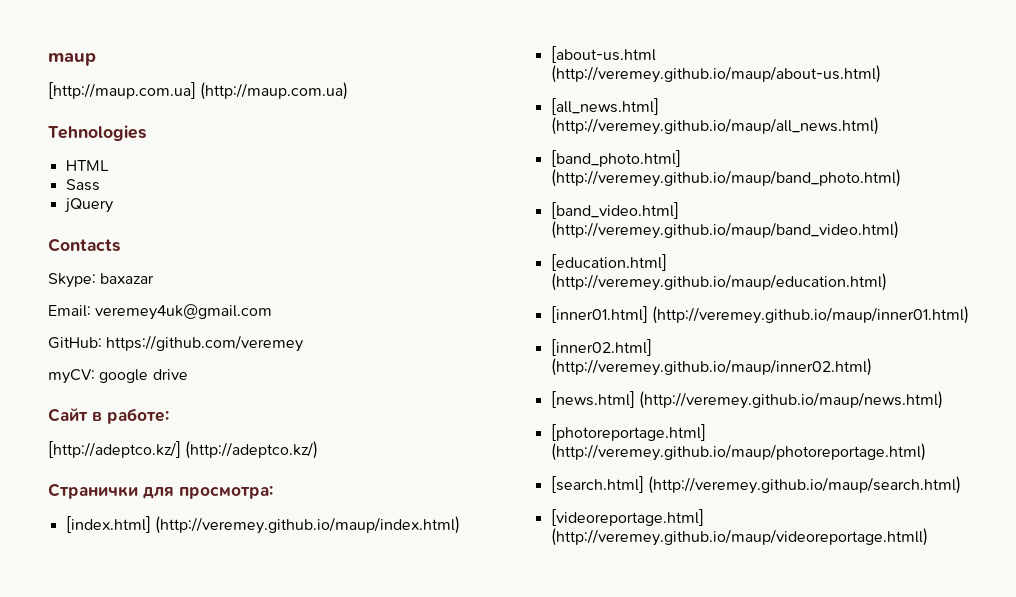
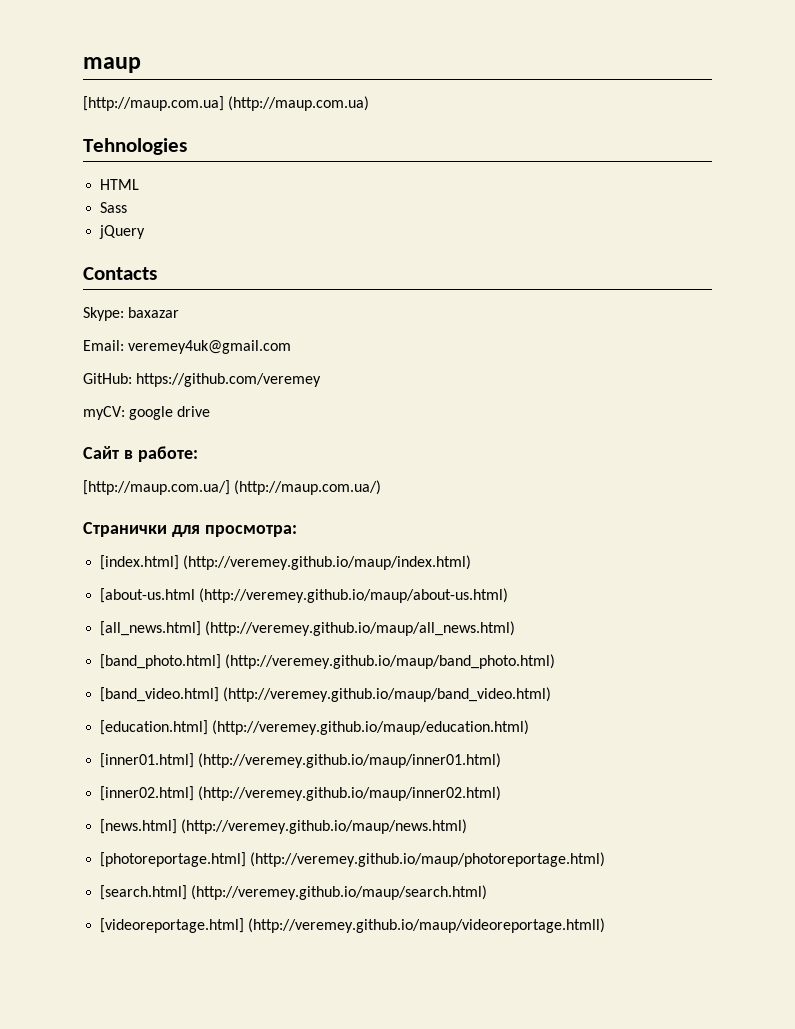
- [http://adeptco.kz/] (http://adeptco.kz/)
+ [http://maup.com.ua/] (http://maup.com.ua/)

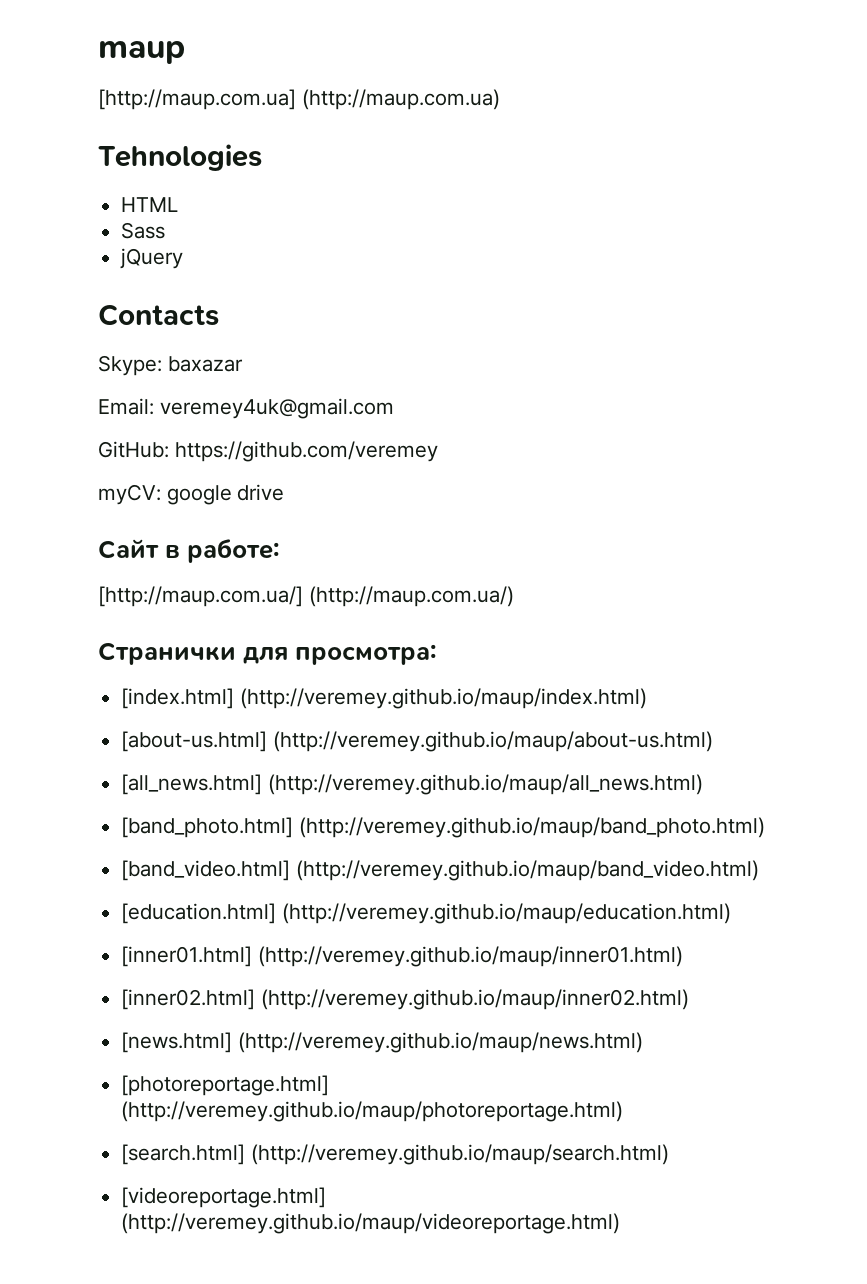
- [about-us.html (http://veremey.github.io/maup/about-us.html)
+ [about-us.html] (http://veremey.github.io/maup/about-us.html)
- [videoreportage.html] (http://veremey.github.io/maup/videoreportage.htmll)
+ [videoreportage.html] (http://veremey.github.io/maup/videoreportage.html)

